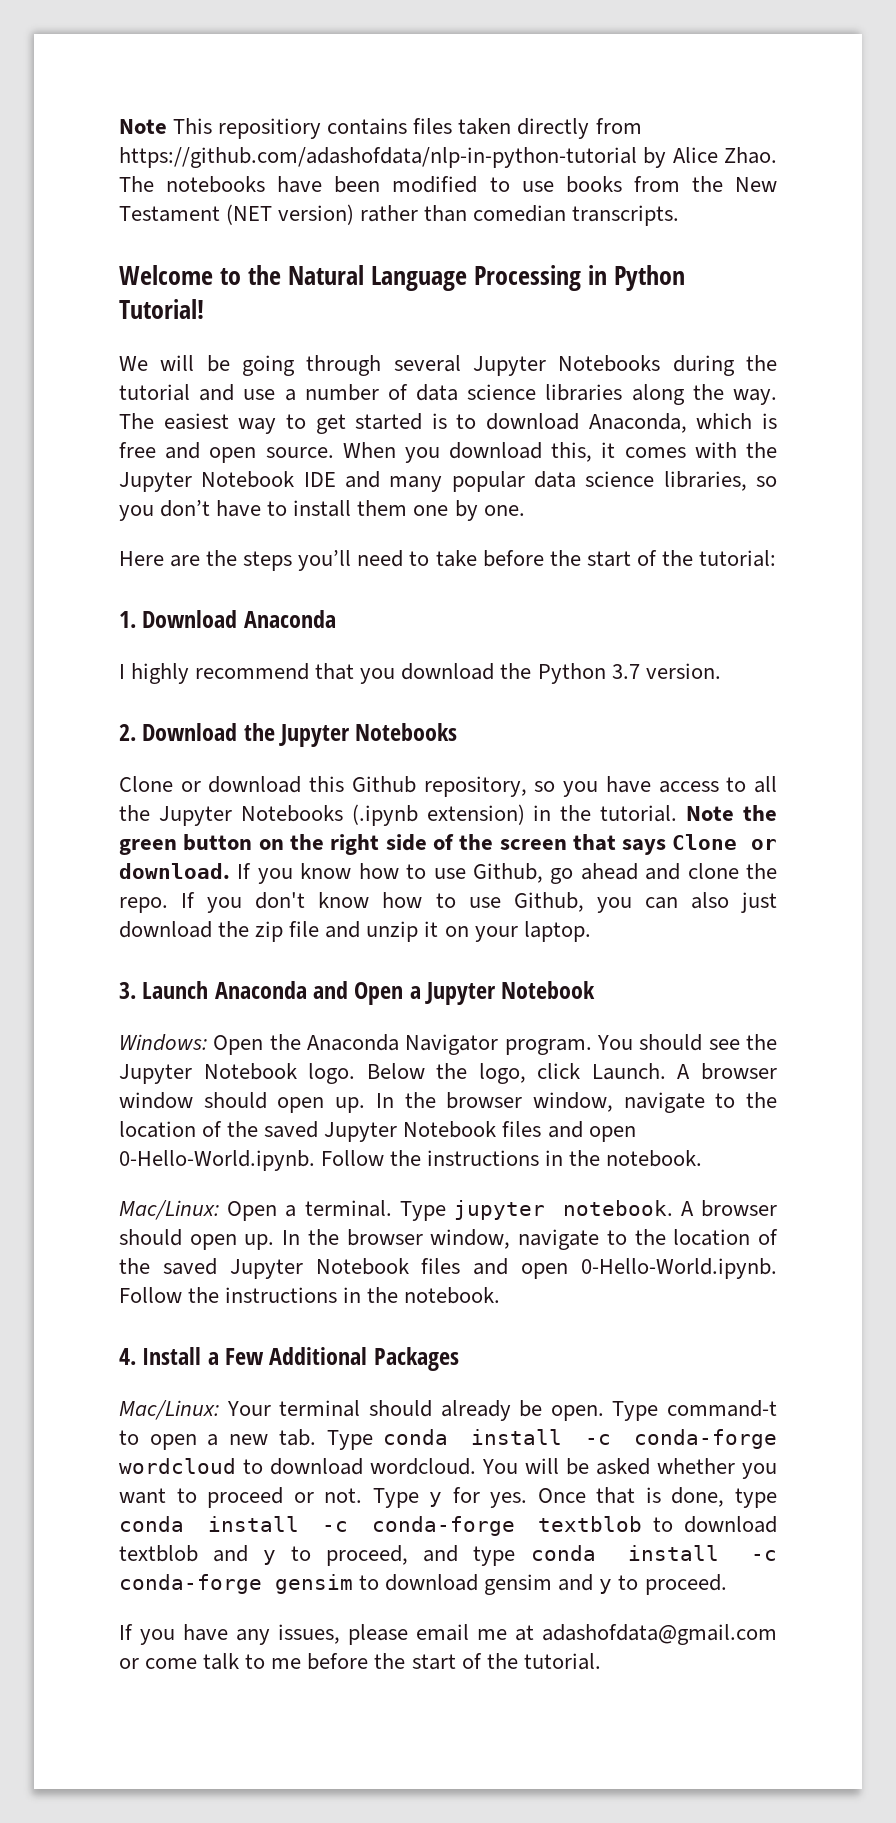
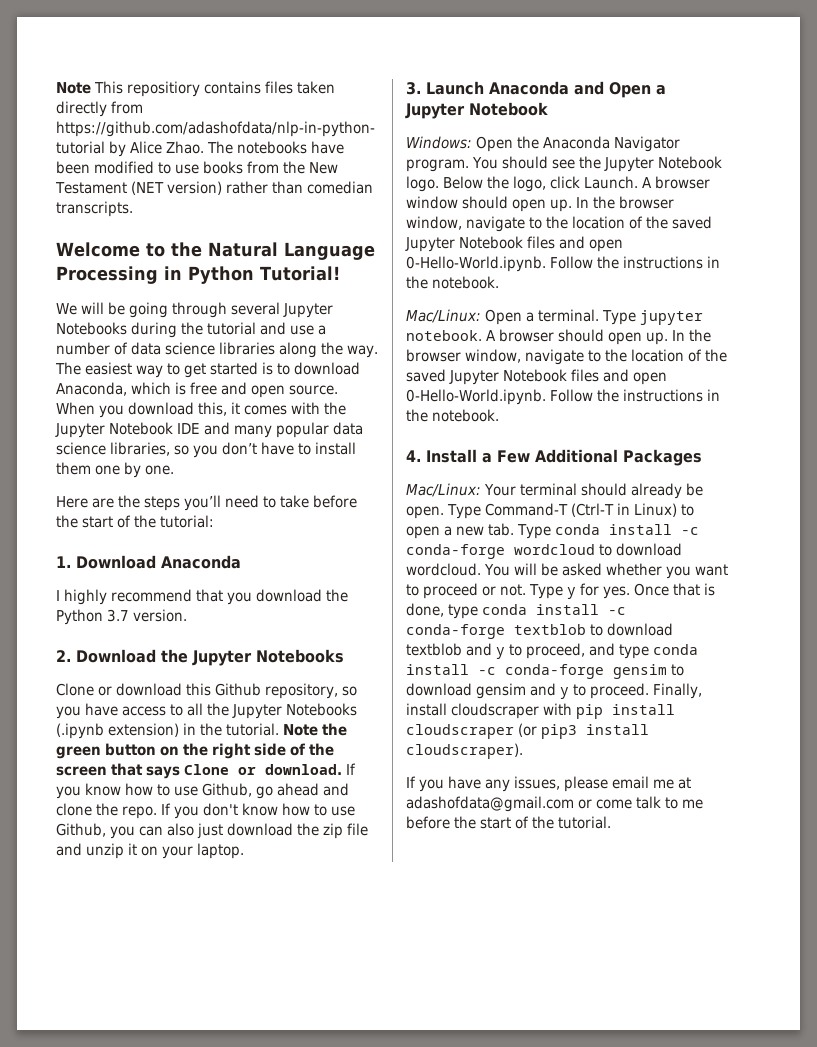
- Type command-t to open a new tab. Type conda install -c conda-forge wordcloud to download wordcloud.
+ Type Command-T (Ctrl-T in Linux) to open a new tab. Type conda install -c conda-forge wordcloud to download wordcloud.
+ Finally, install cloudscraper with pip install cloudscraper (or pip3 install cloudscraper).

